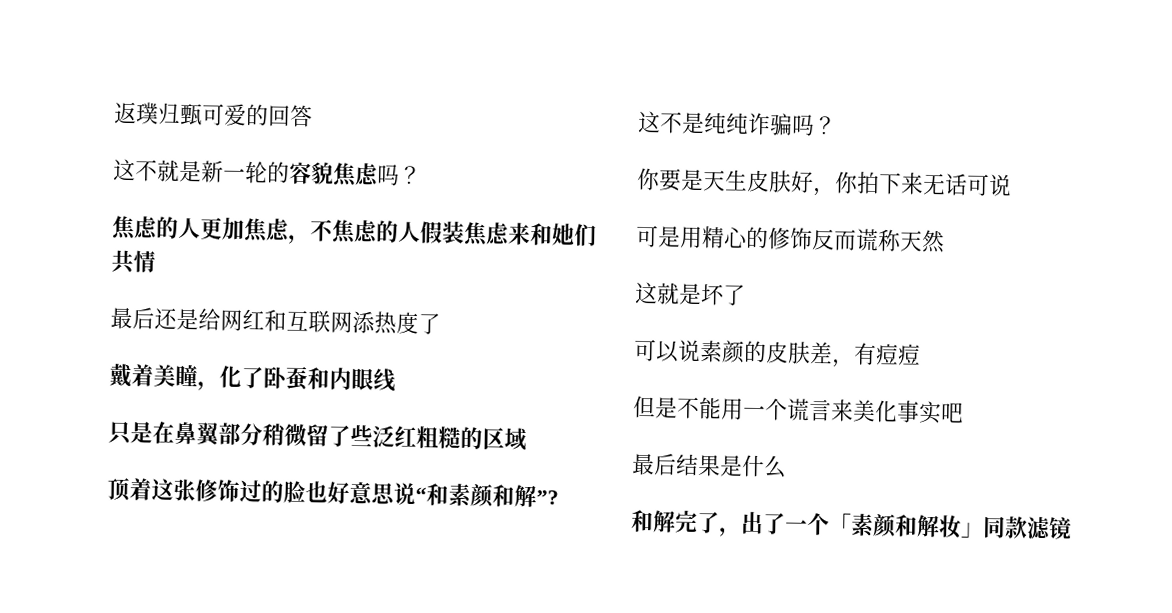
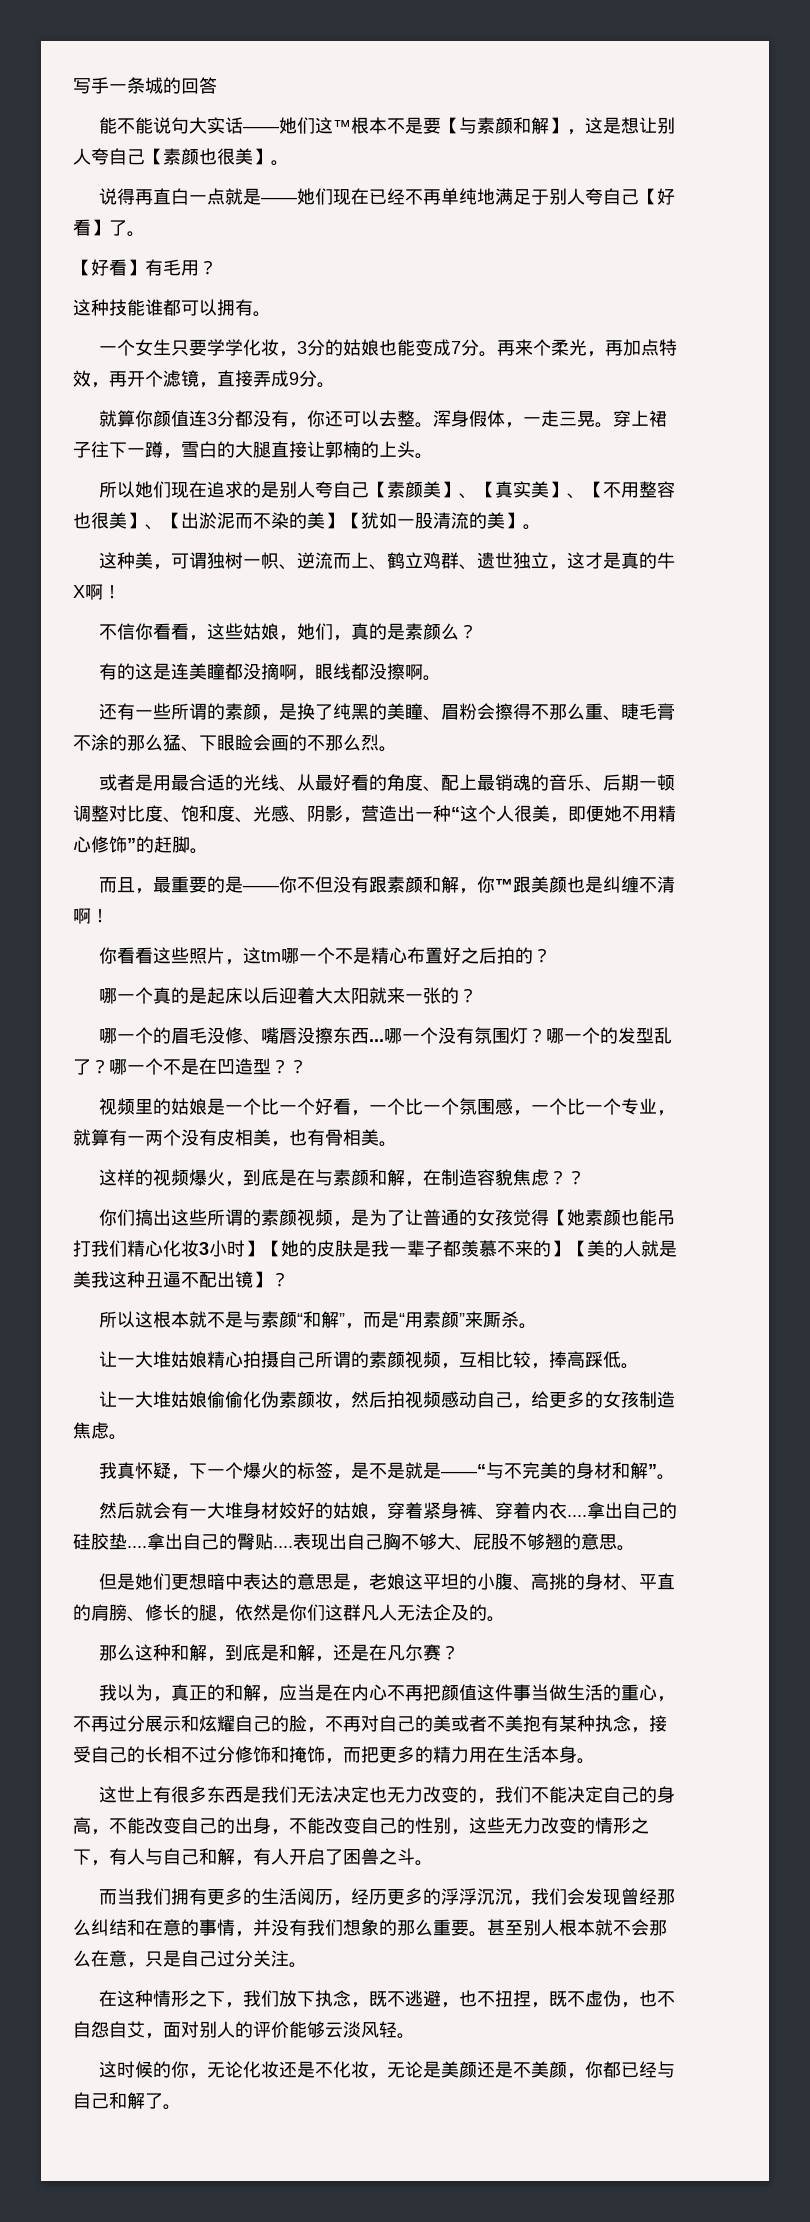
- 返璞归甄可爱的回答
+ 写手一条城的回答
- 这不就是新一轮的容貌焦虑吗？
- 焦虑的人更加焦虑，不焦虑的人假装焦虑来和她们共情
- 最后还是给网红和互联网添热度了
- 戴着美瞳，化了卧蚕和内眼线
- 只是在鼻翼部分稍微留了些泛红粗糙的区域
- 顶着这张修饰过的脸也好意思说“和素颜和解”?
- 这不是纯纯诈骗吗？
- 你要是天生皮肤好，你拍下来无话可说
- 可是用精心的修饰反而谎称天然
- 这就是坏了
- 可以说素颜的皮肤差，有痘痘
- 但是不能用一个谎言来美化事实吧
- 最后结果是什么
- 和解完了，出了一个「素颜和解妆」同款滤镜
+ 能不能说句大实话——她们这™根本不是要【与素颜和解】，这是想让别人夸自己【素颜也很美】。
+ 说得再直白一点就是——她们现在已经不再单纯地满足于别人夸自己【好看】了。
+ 【好看】有毛用？
+ 这种技能谁都可以拥有。
+ 一个女生只要学学化妆，3分的姑娘也能变成7分。再来个柔光，再加点特效，再开个滤镜，直接弄成9分。
+ 就算你颜值连3分都没有，你还可以去整。浑身假体，一走三晃。穿上裙子往下一蹲，雪白的大腿直接让郭楠的上头。
+ 所以她们现在追求的是别人夸自己【素颜美】、【真实美】、【不用整容也很美】、【出淤泥而不染的美】【犹如一股清流的美】。
+ 这种美，可谓独树一帜、逆流而上、鹤立鸡群、遗世独立，这才是真的牛X啊！
+ 不信你看看，这些姑娘，她们，真的是素颜么？
+ 有的这是连美瞳都没摘啊，眼线都没擦啊。
+ 还有一些所谓的素颜，是换了纯黑的美瞳、眉粉会擦得不那么重、睫毛膏不涂的那么猛、下眼睑会画的不那么烈。
+ 或者是用最合适的光线、从最好看的角度、配上最销魂的音乐、后期一顿调整对比度、饱和度、光感、阴影，营造出一种“这个人很美，即便她不用精心修饰”的赶脚。
+ 而且，最重要的是——你不但没有跟素颜和解，你™跟美颜也是纠缠不清啊！
+ 你看看这些照片，这tm哪一个不是精心布置好之后拍的？
+ 哪一个真的是起床以后迎着大太阳就来一张的？
+ 哪一个的眉毛没修、嘴唇没擦东西...哪一个没有氛围灯？哪一个的发型乱了？哪一个不是在凹造型？？
+ 视频里的姑娘是一个比一个好看，一个比一个氛围感，一个比一个专业，就算有一两个没有皮相美，也有骨相美。
+ 这样的视频爆火，到底是在与素颜和解，在制造容貌焦虑？？
+ 你们搞出这些所谓的素颜视频，是为了让普通的女孩觉得【她素颜也能吊打我们精心化妆3小时】【她的皮肤是我一辈子都羡慕不来的】【美的人就是美我这种丑逼不配出镜】？
+ 所以这根本就不是与素颜“和解”，而是“用素颜”来厮杀。
+ 让一大堆姑娘精心拍摄自己所谓的素颜视频，互相比较，捧高踩低。
+ 让一大堆姑娘偷偷化伪素颜妆，然后拍视频感动自己，给更多的女孩制造焦虑。
+ 我真怀疑，下一个爆火的标签，是不是就是——“与不完美的身材和解”。
+ 然后就会有一大堆身材姣好的姑娘，穿着紧身裤、穿着内衣....拿出自己的硅胶垫....拿出自己的臀贴....表现出自己胸不够大、屁股不够翘的意思。
+ 但是她们更想暗中表达的意思是，老娘这平坦的小腹、高挑的身材、平直的肩膀、修长的腿，依然是你们这群凡人无法企及的。
+ 那么这种和解，到底是和解，还是在凡尔赛？
+ 我以为，真正的和解，应当是在内心不再把颜值这件事当做生活的重心，不再过分展示和炫耀自己的脸，不再对自己的美或者不美抱有某种执念，接受自己的长相不过分修饰和掩饰，而把更多的精力用在生活本身。
+ 这世上有很多东西是我们无法决定也无力改变的，我们不能决定自己的身高，不能改变自己的出身，不能改变自己的性别，这些无力改变的情形之下，有人与自己和解，有人开启了困兽之斗。
+ 而当我们拥有更多的生活阅历，经历更多的浮浮沉沉，我们会发现曾经那么纠结和在意的事情，并没有我们想象的那么重要。甚至别人根本就不会那么在意，只是自己过分关注。
+ 在这种情形之下，我们放下执念，既不逃避，也不扭捏，既不虚伪，也不自怨自艾，面对别人的评价能够云淡风轻。
+ 这时候的你，无论化妆还是不化妆，无论是美颜还是不美颜，你都已经与自己和解了。

